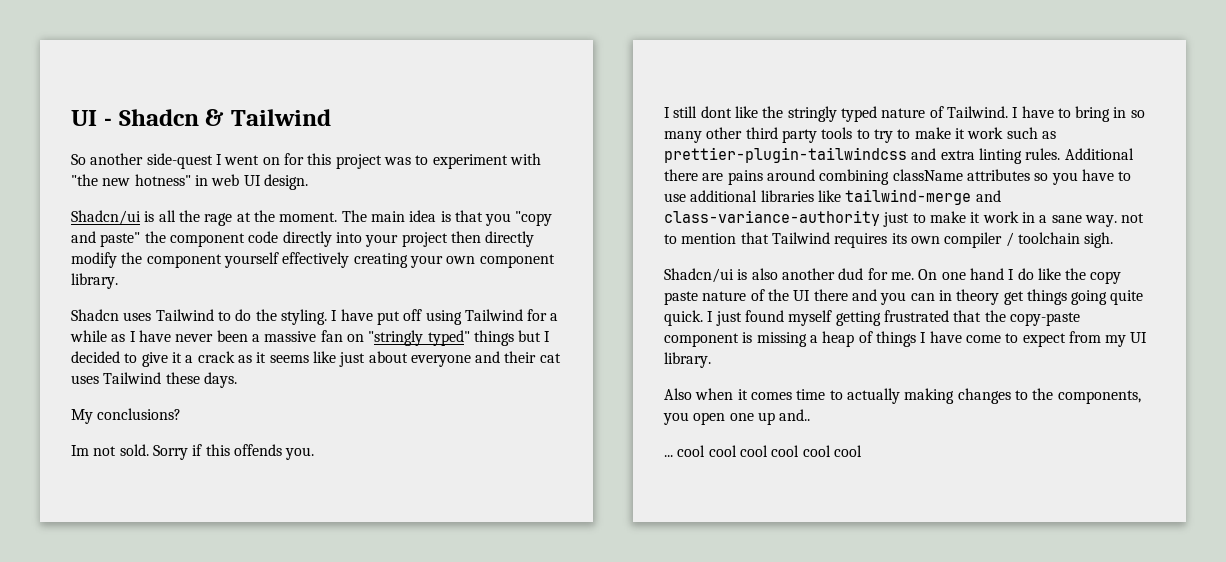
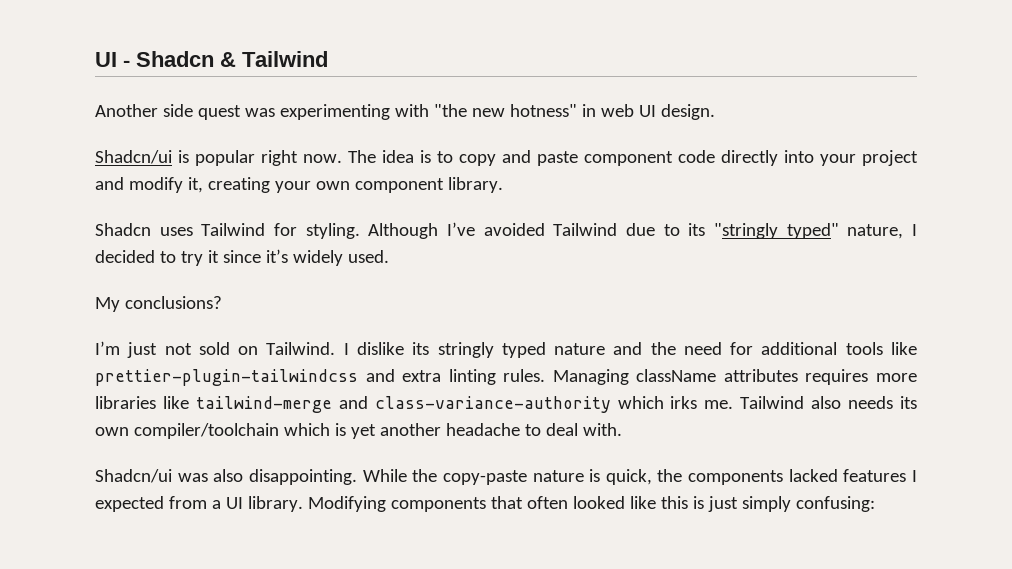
- So another side-quest I went on for this project was to experiment with "the new hotness" in web UI design.
+ Another side quest was experimenting with "the new hotness" in web UI design.
- Shadcn/ui is all the rage at the moment. The main idea is that you "copy and paste" the component code directly into your project then directly modify the component yourself effectively creating your own component library.
+ Shadcn/ui is popular right now. The idea is to copy and paste component code directly into your project and modify it, creating your own component library.
- Shadcn uses Tailwind to do the styling. I have put off using Tailwind for a while as I have never been a massive fan on "stringly typed" things but I decided to give it a crack as it seems like just about everyone and their cat uses Tailwind these days.
+ Shadcn uses Tailwind for styling. Although I’ve avoided Tailwind due to its "stringly typed" nature, I decided to try it since it’s widely used.
  My conclusions?
- Im not sold. Sorry if this offends you.
- I still dont like the stringly typed nature of Tailwind. I have to bring in so many other third party tools to try to make it work such as prettier-plugin-tailwindcss and extra linting rules.
+ I’m just not sold on Tailwind. I dislike its stringly typed nature and the need for additional tools like prettier-plugin-tailwindcss and extra linting rules.
- Additional there are pains around combining className attributes so you have to use additional libraries like tailwind-merge and class-variance-authority just to make it work in a sane way. not to mention that Tailwind requires its own compiler / toolchain sigh.
- Shadcn/ui is also another dud for me. On one hand I do like the copy paste nature of the UI there and you can in theory get things going quite quick. I just found myself getting frustrated that the copy-paste component is missing a heap of things I have come to expect from my UI library.
- Also when it comes time to actually making changes to the components, you open one up and..
- ... cool cool cool cool cool cool
+ Managing className attributes requires more libraries like tailwind-merge and class-variance-authority which irks me. Tailwind also needs its own compiler/toolchain which is yet another headache to deal with.
+ Shadcn/ui was also disappointing. While the copy-paste nature is quick, the components lacked features I expected from a UI library. Modifying components that often looked like this is just simply confusing:

